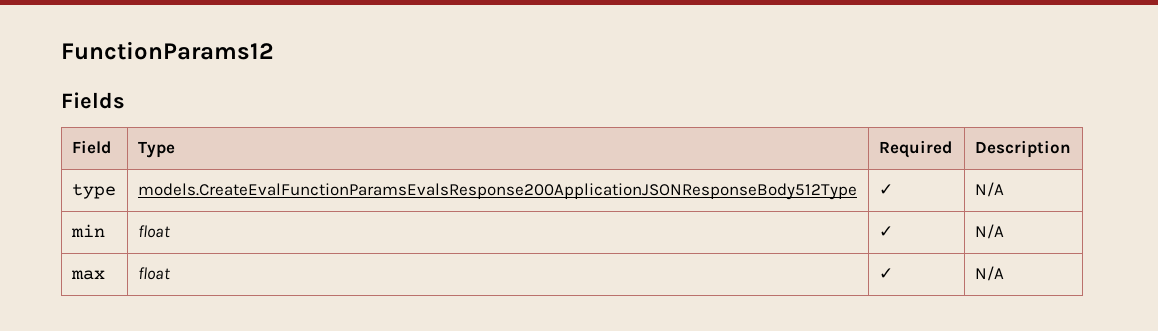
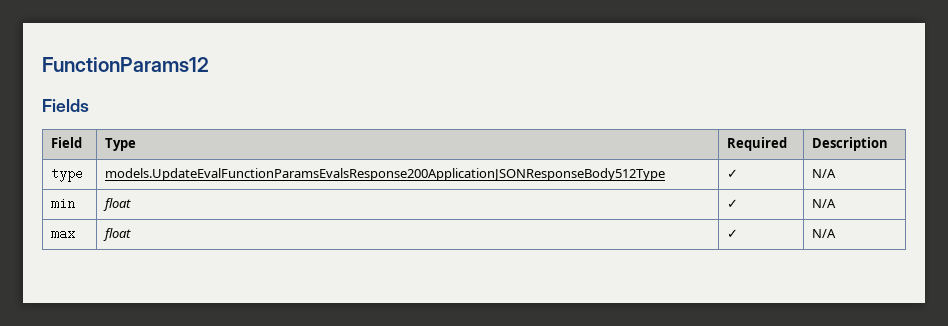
- type | models.CreateEvalFunctionParamsEvalsResponse200ApplicationJSONResponseBody512Type | ✓ | N/A
+ type | models.UpdateEvalFunctionParamsEvalsResponse200ApplicationJSONResponseBody512Type | ✓ | N/A

